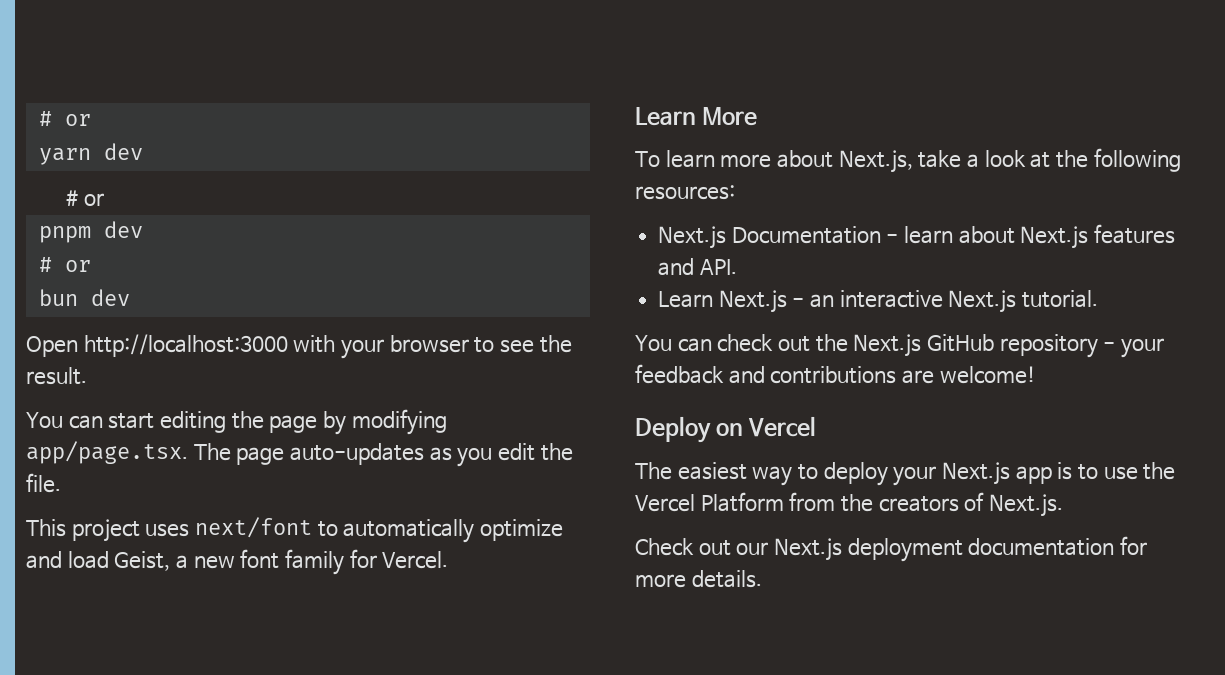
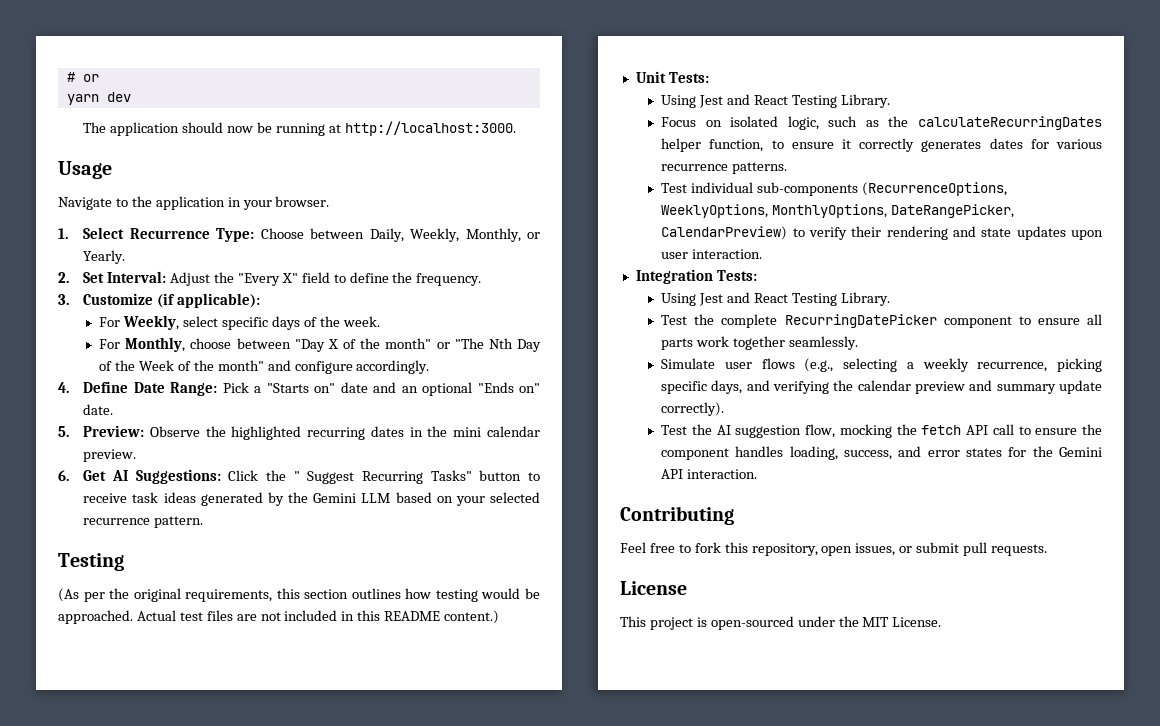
  yarn dev
- # or
- pnpm dev
- # or
- bun dev
- Open http://localhost:3000 with your browser to see the result.
- You can start editing the page by modifying app/page.tsx. The page auto-updates as you edit the file.
- This project uses next/font to automatically optimize and load Geist, a new font family for Vercel.
- Learn More
- To learn more about Next.js, take a look at the following resources:
- Next.js Documentation - learn about Next.js features and API.
- Learn Next.js - an interactive Next.js tutorial.
- You can check out the Next.js GitHub repository - your feedback and contributions are welcome!
- Deploy on Vercel
- The easiest way to deploy your Next.js app is to use the Vercel Platform from the creators of Next.js.
- Check out our Next.js deployment documentation for more details.
+ The application should now be running at http://localhost:3000.
+ Usage
+ Navigate to the application in your browser.
+ 1. Select Recurrence Type: Choose between Daily, Weekly, Monthly, or Yearly.
+ 2. Set Interval: Adjust the "Every X" field to define the frequency.
+ 3. Customize (if applicable):
+ For Weekly, select specific days of the week.
+ For Monthly, choose between "Day X of the month" or "The Nth Day of the Week of the month" and configure accordingly.
+ 4. Define Date Range: Pick a "Starts on" date and an optional "Ends on" date.
+ 5. Preview: Observe the highlighted recurring dates in the mini calendar preview.
+ 6. Get AI Suggestions: Click the " Suggest Recurring Tasks" button to receive task ideas generated by the Gemini LLM based on your selected recurrence pattern.
+ Testing
+ (As per the original requirements, this section outlines how testing would be approached. Actual test files are not included in this README content.)
+ Unit Tests:
+ Using Jest and React Testing Library.
+ Focus on isolated logic, such as the calculateRecurringDates helper function, to ensure it correctly generates dates for various recurrence patterns.
+ Test individual sub-components (RecurrenceOptions, WeeklyOptions, MonthlyOptions, DateRangePicker, CalendarPreview) to verify their rendering and state updates upon user interaction.
+ Integration Tests:
+ Using Jest and React Testing Library.
+ Test the complete RecurringDatePicker component to ensure all parts work together seamlessly.
+ Simulate user flows (e.g., selecting a weekly recurrence, picking specific days, and verifying the calendar preview and summary update correctly).
+ Test the AI suggestion flow, mocking the fetch API call to ensure the component handles loading, success, and error states for the Gemini API interaction.
+ Contributing
+ Feel free to fork this repository, open issues, or submit pull requests.
+ License
+ This project is open-sourced under the MIT License.

